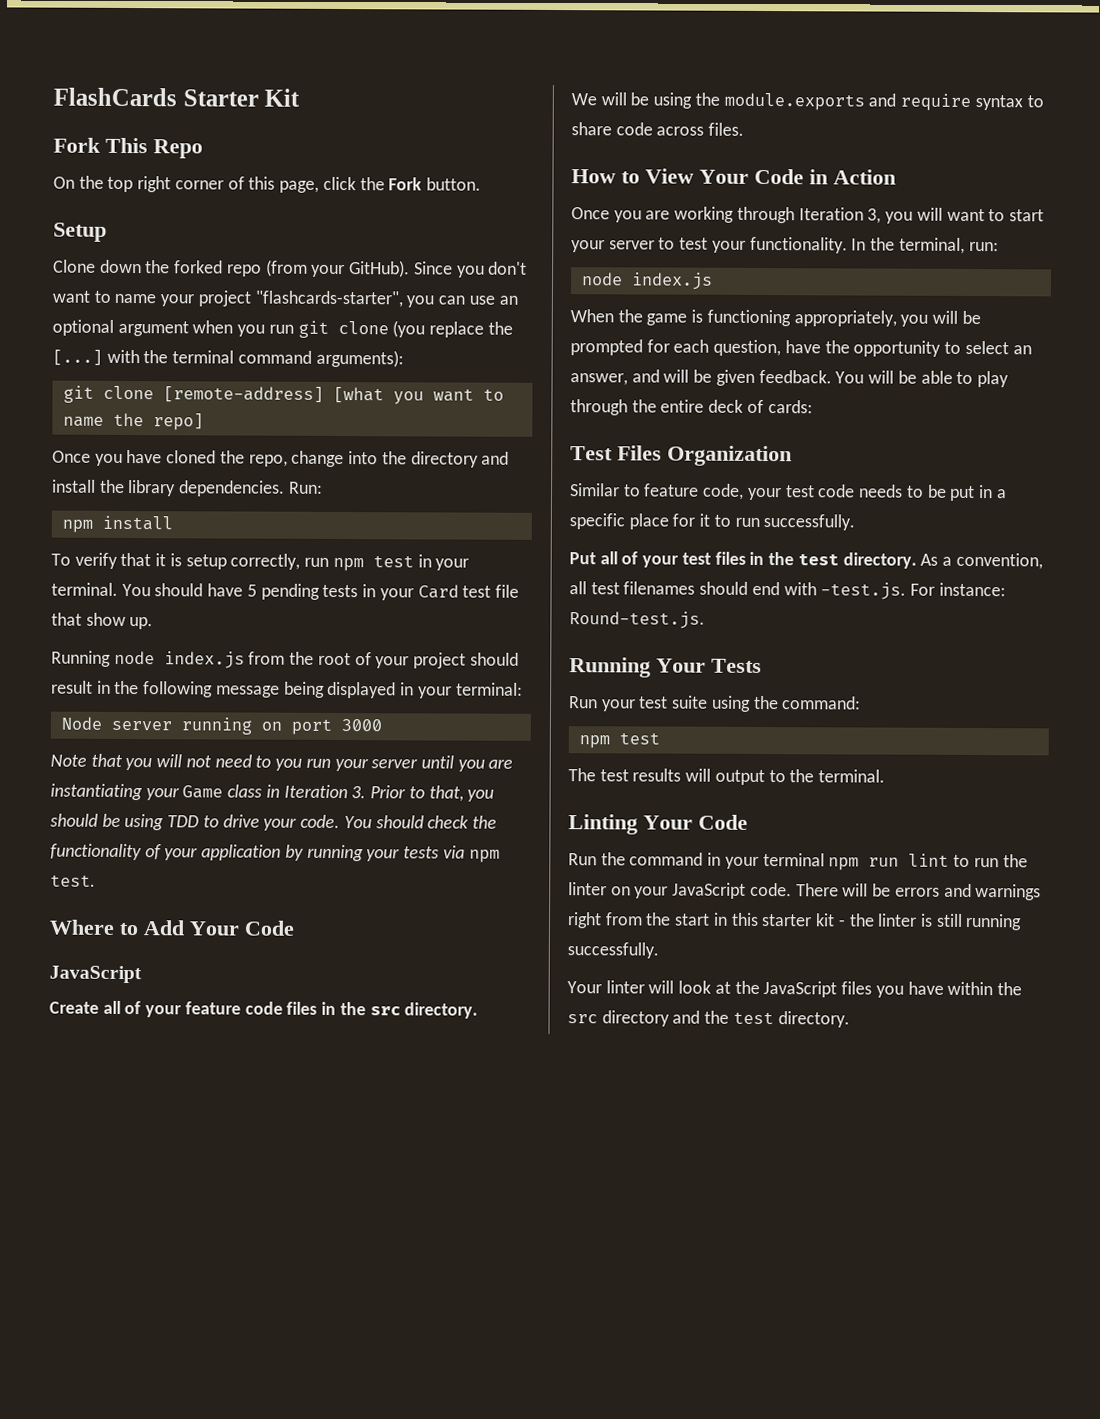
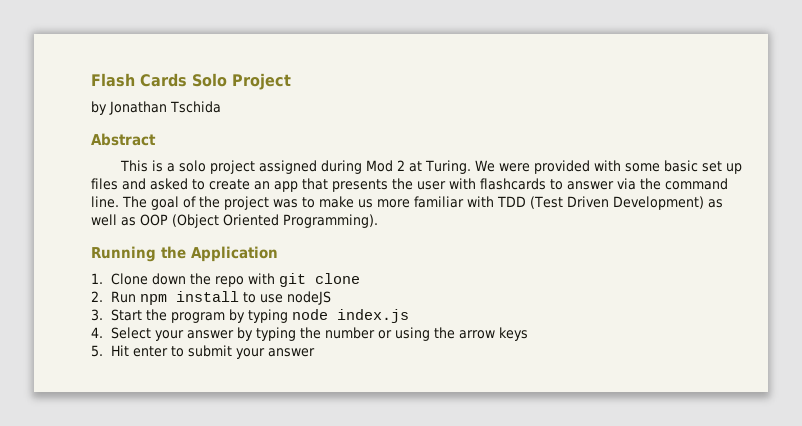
- FlashCards Starter Kit
- Fork This Repo
- On the top right corner of this page, click the Fork button.
- Setup
- Clone down the forked repo (from your GitHub). Since you don't want to name your project "flashcards-starter", you can use an optional argument when you run git clone (you replace the [...] with the terminal command arguments):
- git clone [remote-address] [what you want to name the repo]
- Once you have cloned the repo, change into the directory and install the library dependencies. Run:
- npm install
- To verify that it is setup correctly, run npm test in your terminal. You should have 5 pending tests in your Card test file that show up.
- Running node index.js from the root of your project should result in the following message being displayed in your terminal:
- Node server running on port 3000
- Note that you will not need to you run your server until you are instantiating your Game class in Iteration 3. Prior to that, you should be using TDD to drive your code. You should check the functionality of your application by running your tests via npm test.
- Where to Add Your Code
- JavaScript
- Create all of your feature code files in the src directory.
- We will be using the module.exports and require syntax to share code across files.
- How to View Your Code in Action
- Once you are working through Iteration 3, you will want to start your server to test your functionality. In the terminal, run:
- node index.js
- When the game is functioning appropriately, you will be prompted for each question, have the opportunity to select an answer, and will be given feedback. You will be able to play through the entire deck of cards:
- Test Files Organization
- Similar to feature code, your test code needs to be put in a specific place for it to run successfully.
- Put all of your test files in the test directory. As a convention, all test filenames should end with -test.js. For instance: Round-test.js.
- Running Your Tests
- Run your test suite using the command:
- npm test
- The test results will output to the terminal.
- Linting Your Code
- Run the command in your terminal npm run lint to run the linter on your JavaScript code. There will be errors and warnings right from the start in this starter kit - the linter is still running successfully.
- Your linter will look at the JavaScript files you have within the src directory and the test directory.
+ Flash Cards Solo Project
+ by Jonathan Tschida
+ Abstract
+ This is a solo project assigned during Mod 2 at Turing. We were provided with some basic set up files and asked to create an app that presents the user with flashcards to answer via the command line. The goal of the project was to make us more familiar with TDD (Test Driven Development) as well as OOP (Object Oriented Programming).
+ Running the Application
+ 1. Clone down the repo with git clone
+ 2. Run npm install to use nodeJS
+ 3. Start the program by typing node index.js
+ 4. Select your answer by typing the number or using the arrow keys
+ 5. Hit enter to submit your answer

